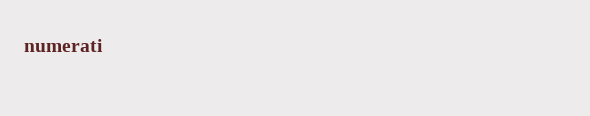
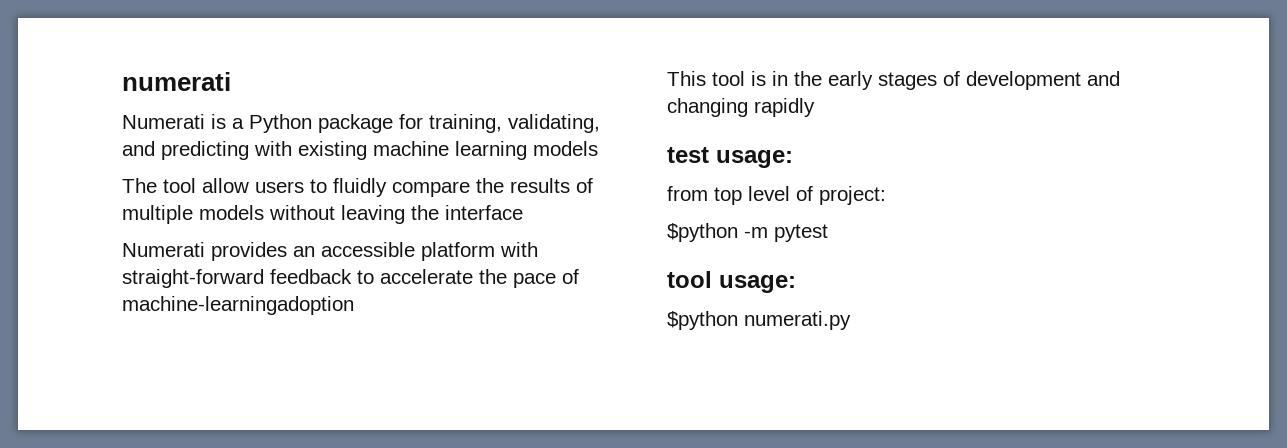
+ Numerati is a Python package for training, validating, and predicting with existing machine learning models
+ The tool allow users to fluidly compare the results of multiple models without leaving the interface
+ Numerati provides an accessible platform with straight-forward feedback to accelerate the pace of machine-learningadoption
+ This tool is in the early stages of development and changing rapidly
+ test usage:
+ from top level of project:
+ $python -m pytest
+ tool usage:
+ $python numerati.py

